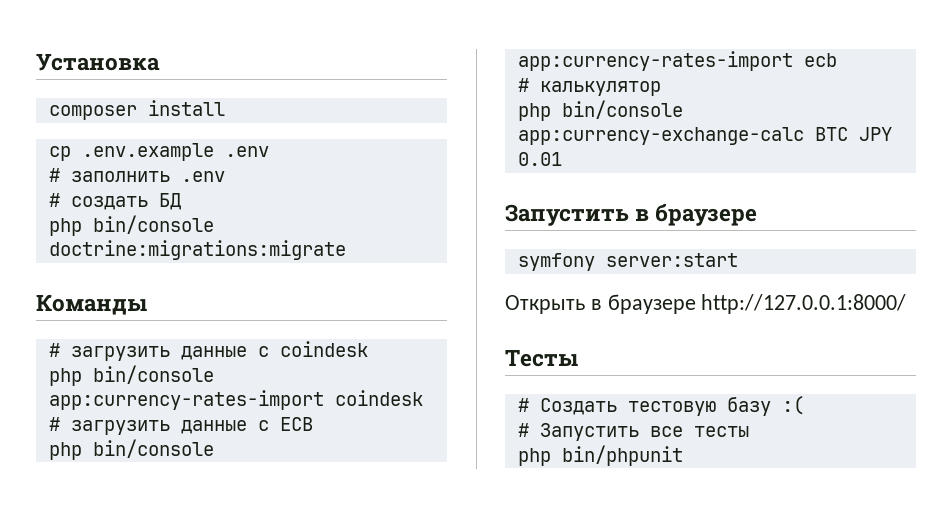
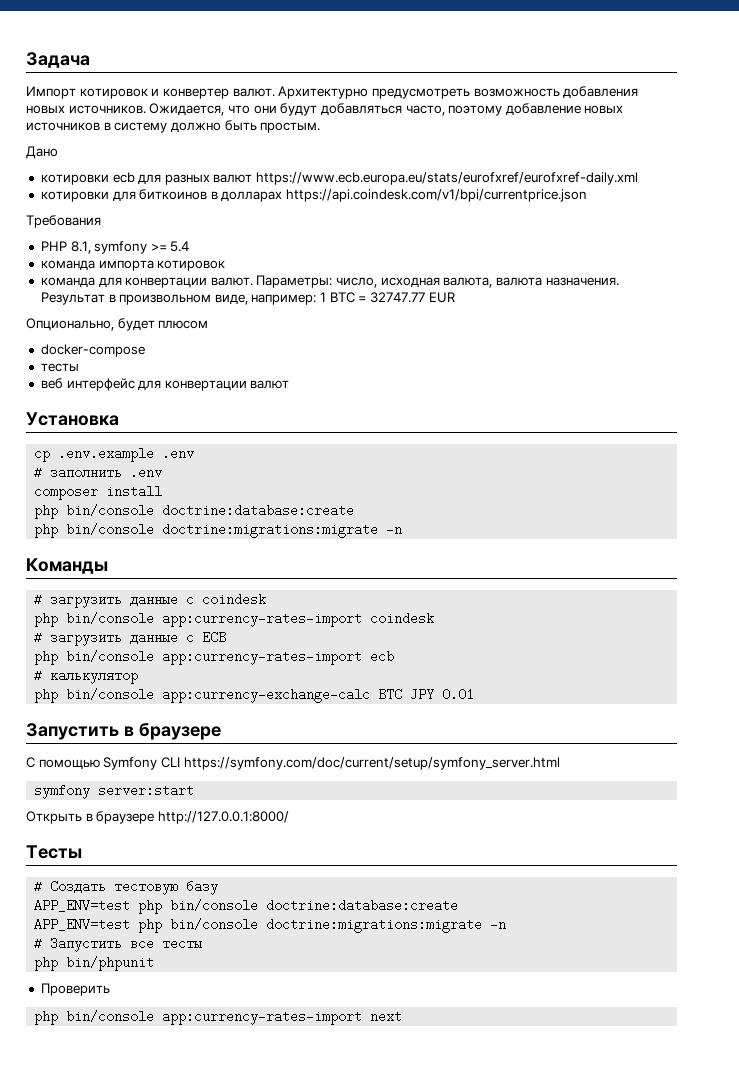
+ Задача
+ Импорт котировок и конвертер валют. Архитектурно предусмотреть возможность добавления новых источников. Ожидается, что они будут добавляться часто, поэтому добавление новых источников в систему должно быть простым.
+ Дано
+ котировки ecb для разных валют https://www.ecb.europa.eu/stats/eurofxref/eurofxref-daily.xml
+ котировки для биткоинов в долларах https://api.coindesk.com/v1/bpi/currentprice.json
+ Требования
+ PHP 8.1, symfony >= 5.4
+ команда импорта котировок
+ команда для конвертации валют. Параметры: число, исходная валюта, валюта назначения. Результат в произвольном виде, например: 1 BTC = 32747.77 EUR
+ Опционально, будет плюсом
+ docker-compose
+ тесты
+ веб интерфейс для конвертации валют
- composer install
- # создать БД
- php bin/console doctrine:migrations:migrate
+ composer install
+ php bin/console doctrine:database:create
+ php bin/console doctrine:migrations:migrate -n
+ С помощью Symfony CLI https://symfony.com/doc/current/setup/symfony_server.html
- # Создать тестовую базу :(
+ # Создать тестовую базу
+ APP_ENV=test php bin/console doctrine:database:create
+ APP_ENV=test php bin/console doctrine:migrations:migrate -n
+ Проверить
+ php bin/console app:currency-rates-import next

